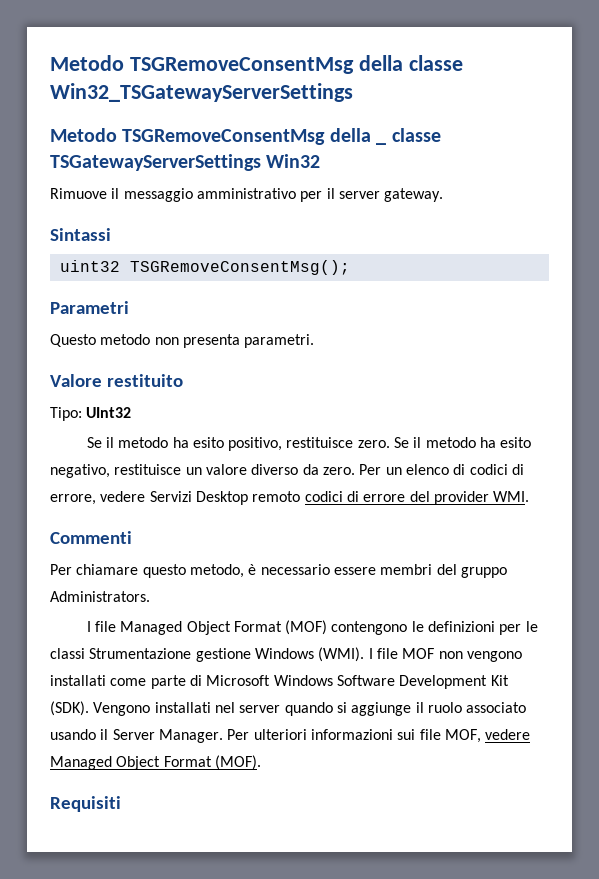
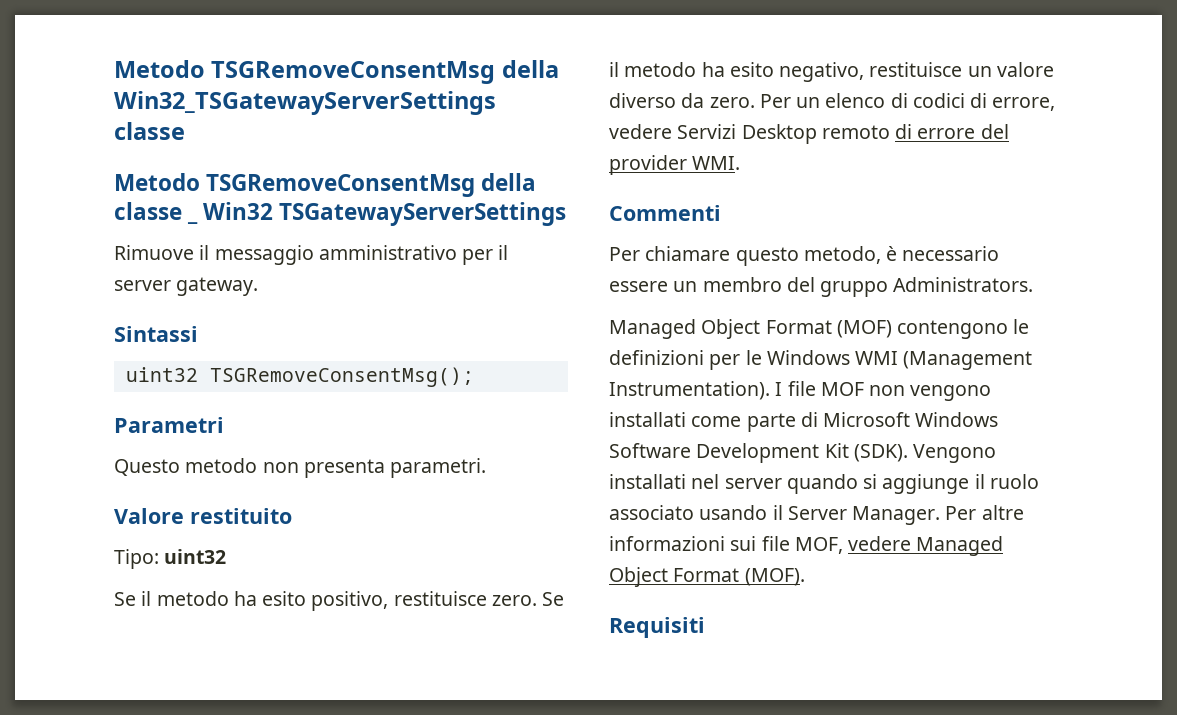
- Metodo TSGRemoveConsentMsg della classe Win32_TSGatewayServerSettings
- Metodo TSGRemoveConsentMsg della _ classe TSGatewayServerSettings Win32
+ Metodo TSGRemoveConsentMsg della Win32_TSGatewayServerSettings classe
+ Metodo TSGRemoveConsentMsg della classe _ Win32 TSGatewayServerSettings
- Tipo: UInt32
+ Tipo: uint32
- Per un elenco di codici di errore, vedere Servizi Desktop remoto codici di errore del provider WMI.
+ Per un elenco di codici di errore, vedere Servizi Desktop remoto di errore del provider WMI.
- Per chiamare questo metodo, è necessario essere membri del gruppo Administrators.
+ Per chiamare questo metodo, è necessario essere un membro del gruppo Administrators.
- I file Managed Object Format (MOF) contengono le definizioni per le classi Strumentazione gestione Windows (WMI).
+ Managed Object Format (MOF) contengono le definizioni per le Windows WMI (Management Instrumentation).
- Per ulteriori informazioni sui file MOF, vedere Managed Object Format (MOF).
+ Per altre informazioni sui file MOF, vedere Managed Object Format (MOF).

